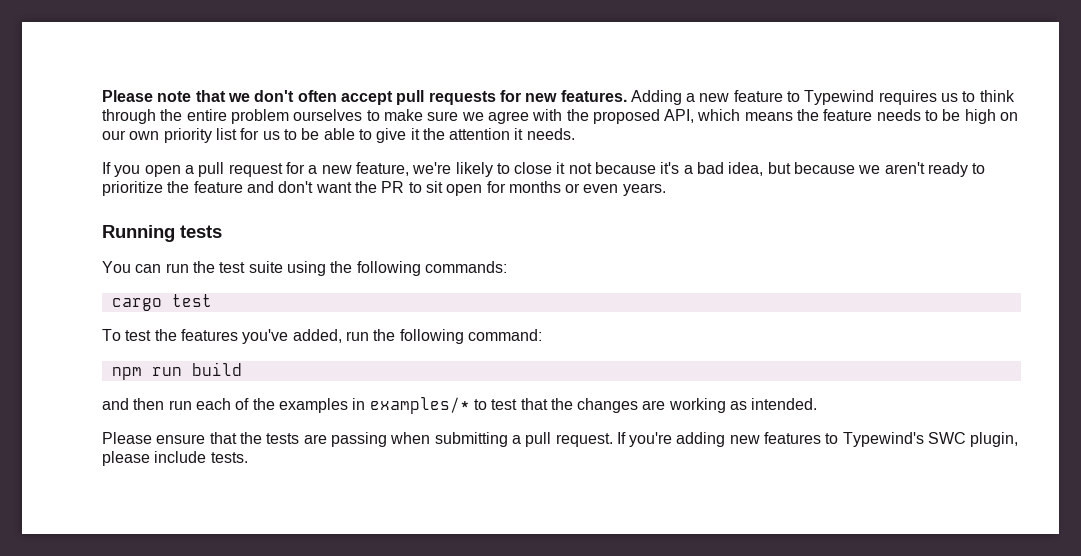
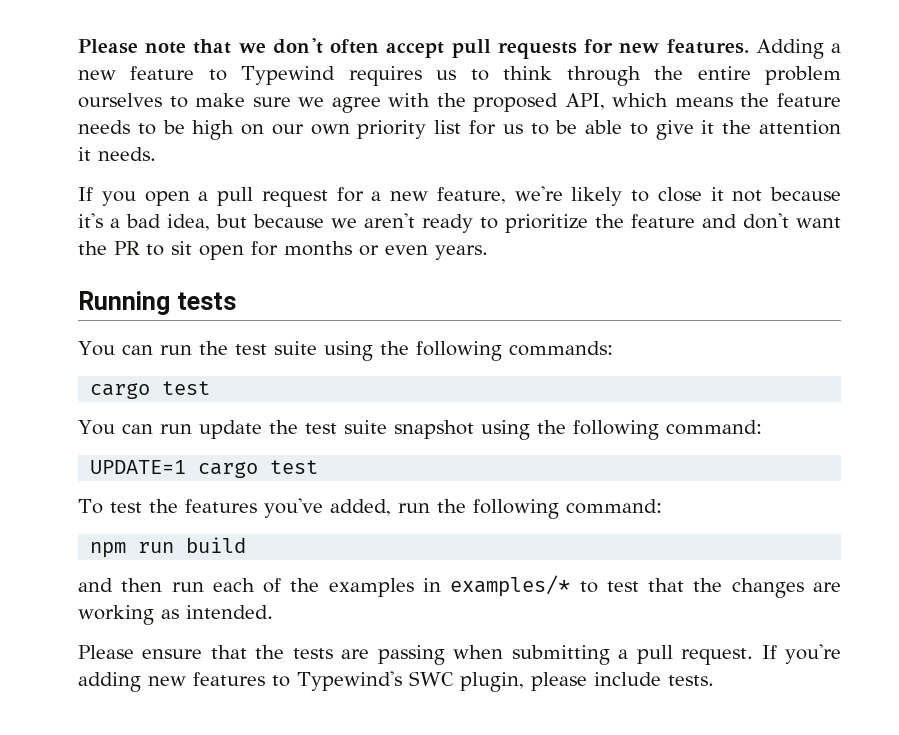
+ You can run update the test suite snapshot using the following command:
+ UPDATE=1 cargo test

